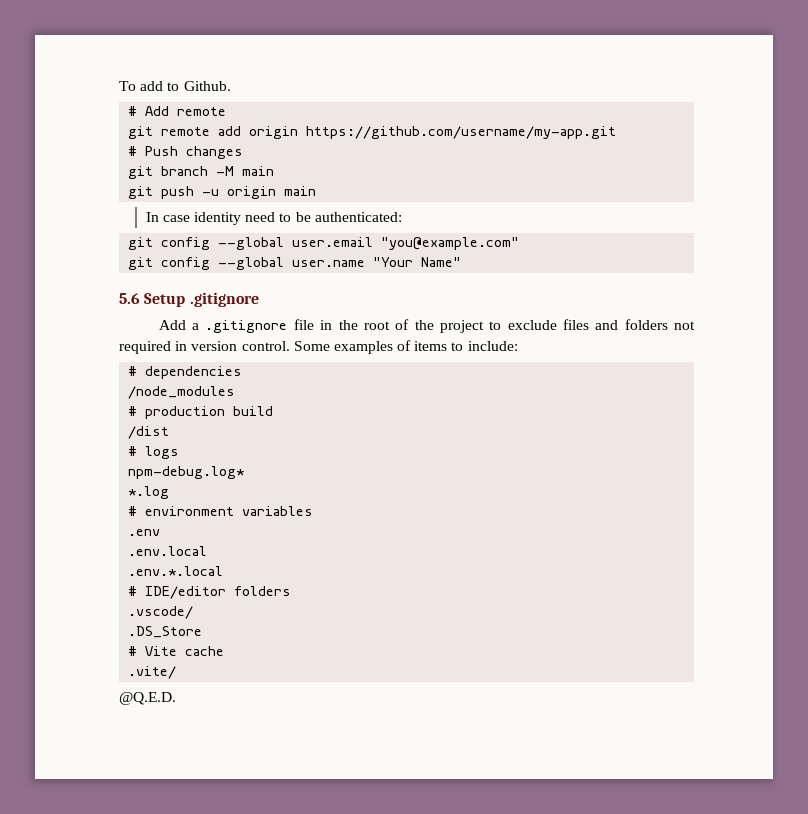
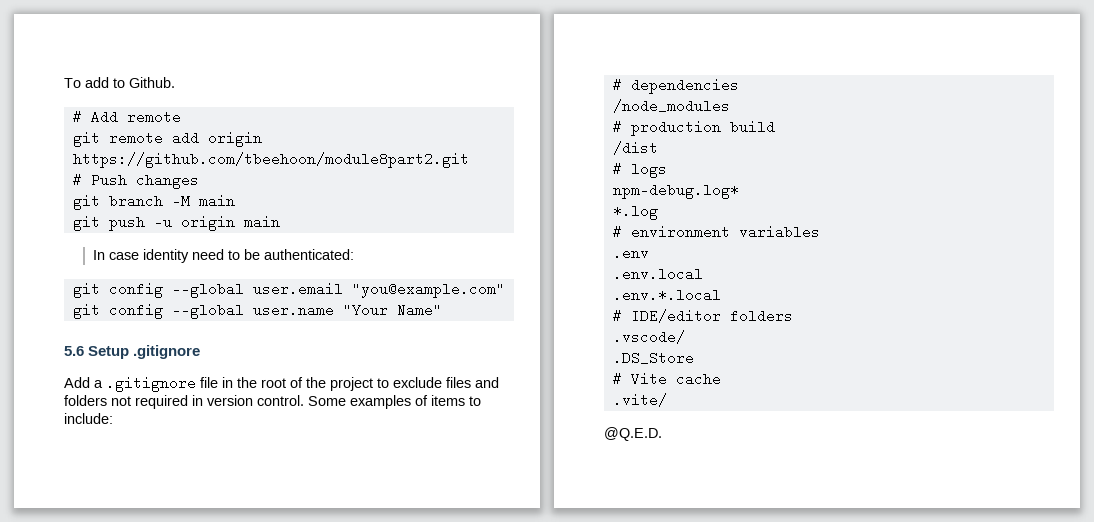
- git remote add origin https://github.com/username/my-app.git
+ git remote add origin https://github.com/tbeehoon/module8part2.git

